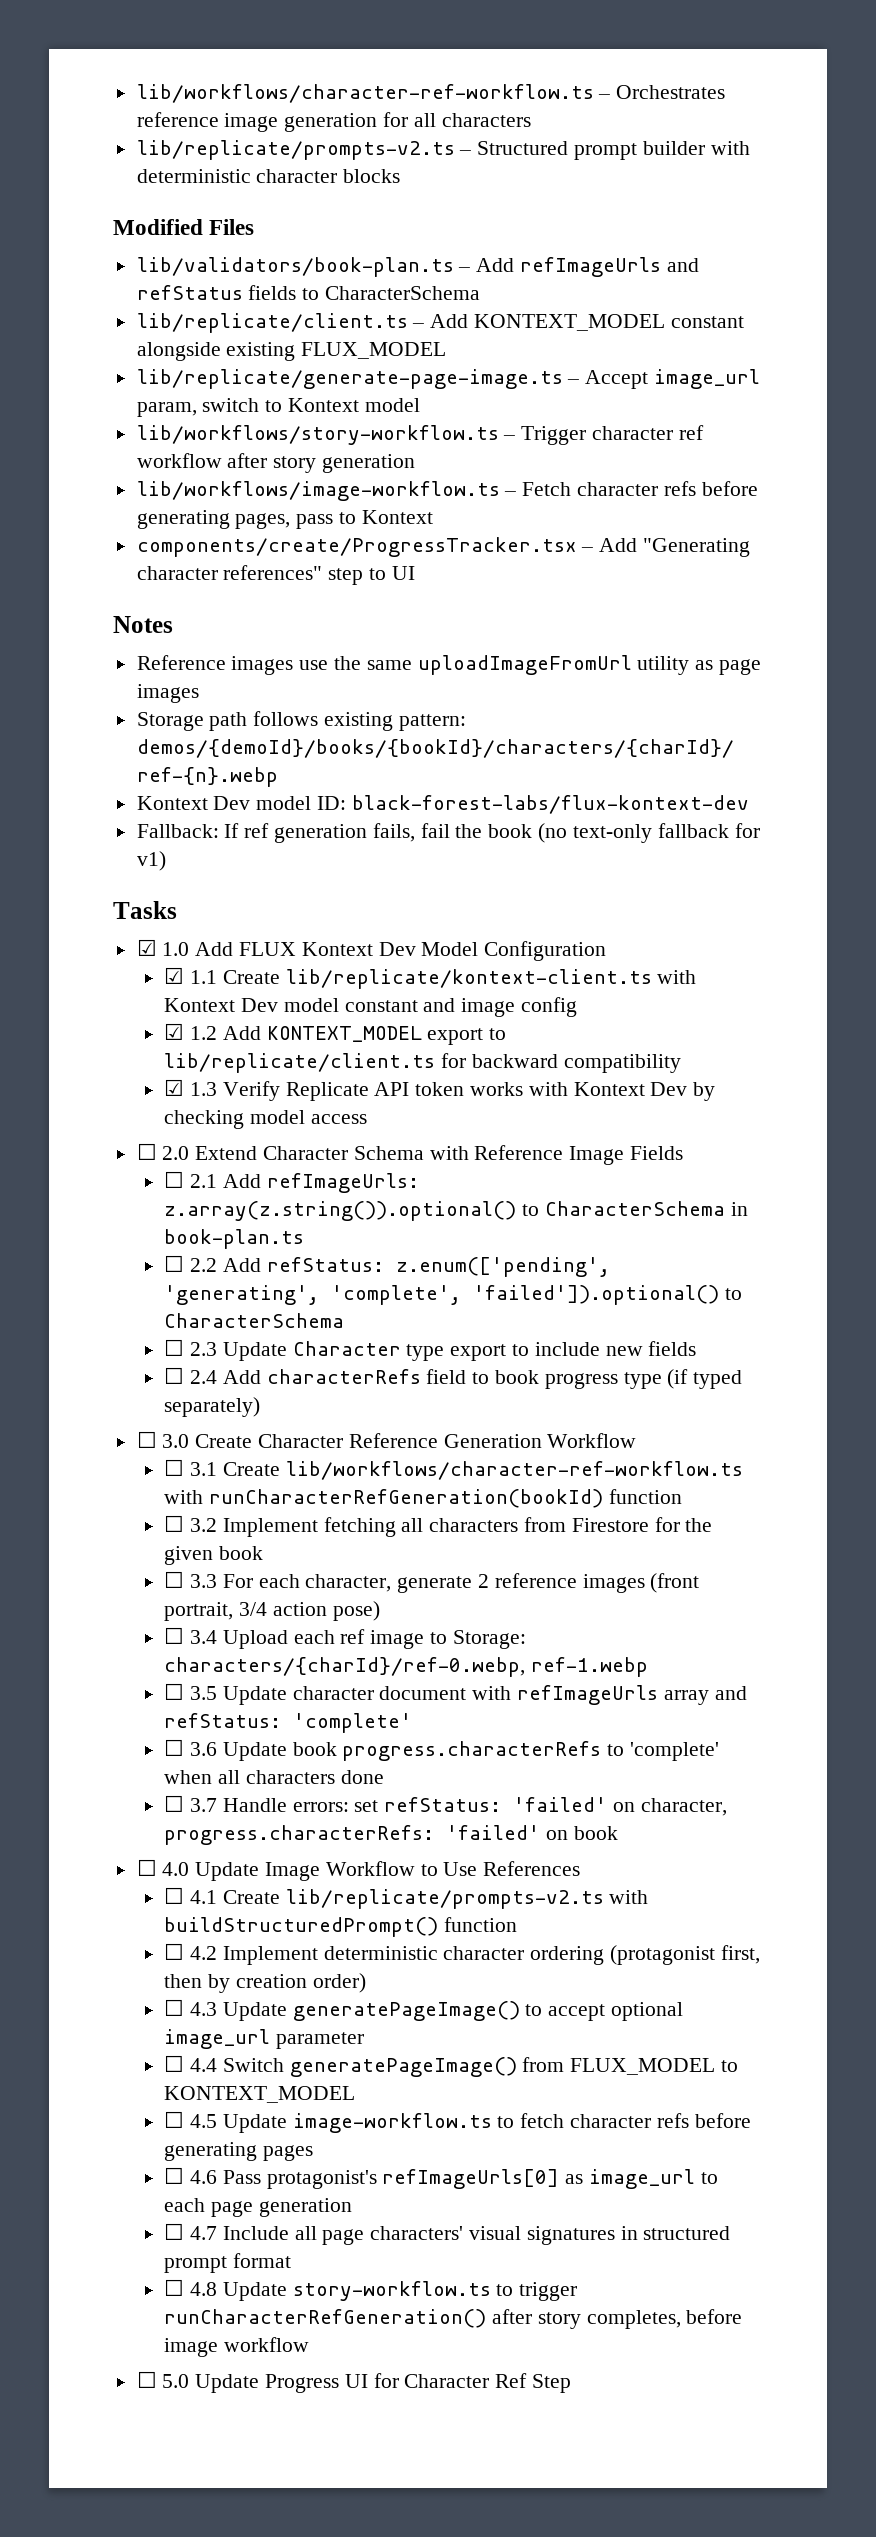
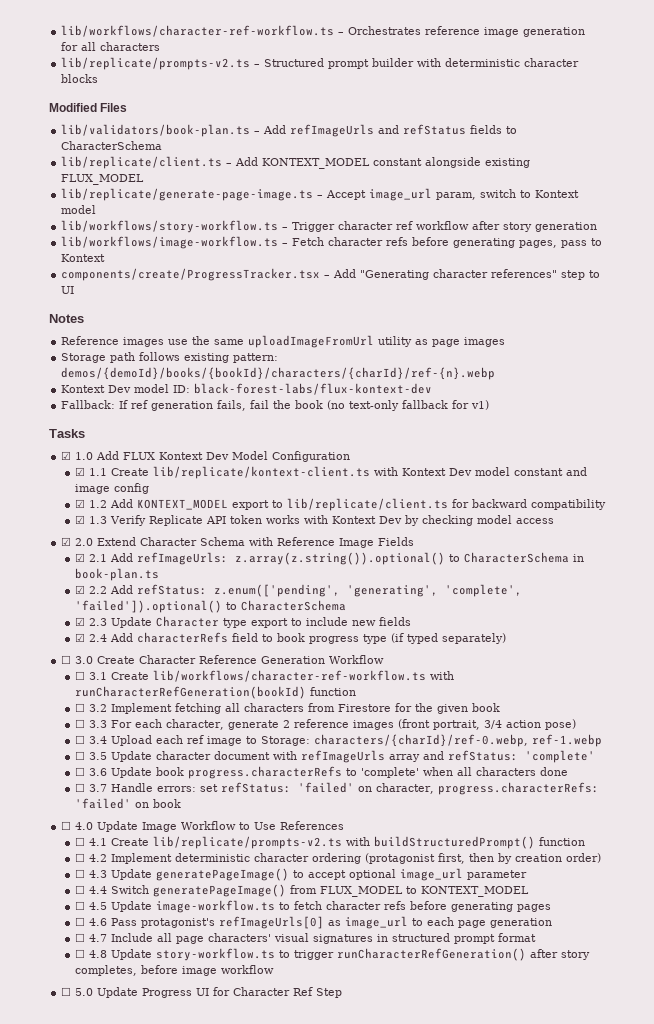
- ☐ 2.0 Extend Character Schema with Reference Image Fields
+ ☑ 2.0 Extend Character Schema with Reference Image Fields
- ☐ 2.1 Add refImageUrls: z.array(z.string()).optional() to CharacterSchema in book-plan.ts
+ ☑ 2.1 Add refImageUrls: z.array(z.string()).optional() to CharacterSchema in book-plan.ts
- ☐ 2.2 Add refStatus: z.enum(['pending', 'generating', 'complete', 'failed']).optional() to CharacterSchema
+ ☑ 2.2 Add refStatus: z.enum(['pending', 'generating', 'complete', 'failed']).optional() to CharacterSchema
- ☐ 2.3 Update Character type export to include new fields
+ ☑ 2.3 Update Character type export to include new fields
- ☐ 2.4 Add characterRefs field to book progress type (if typed separately)
+ ☑ 2.4 Add characterRefs field to book progress type (if typed separately)

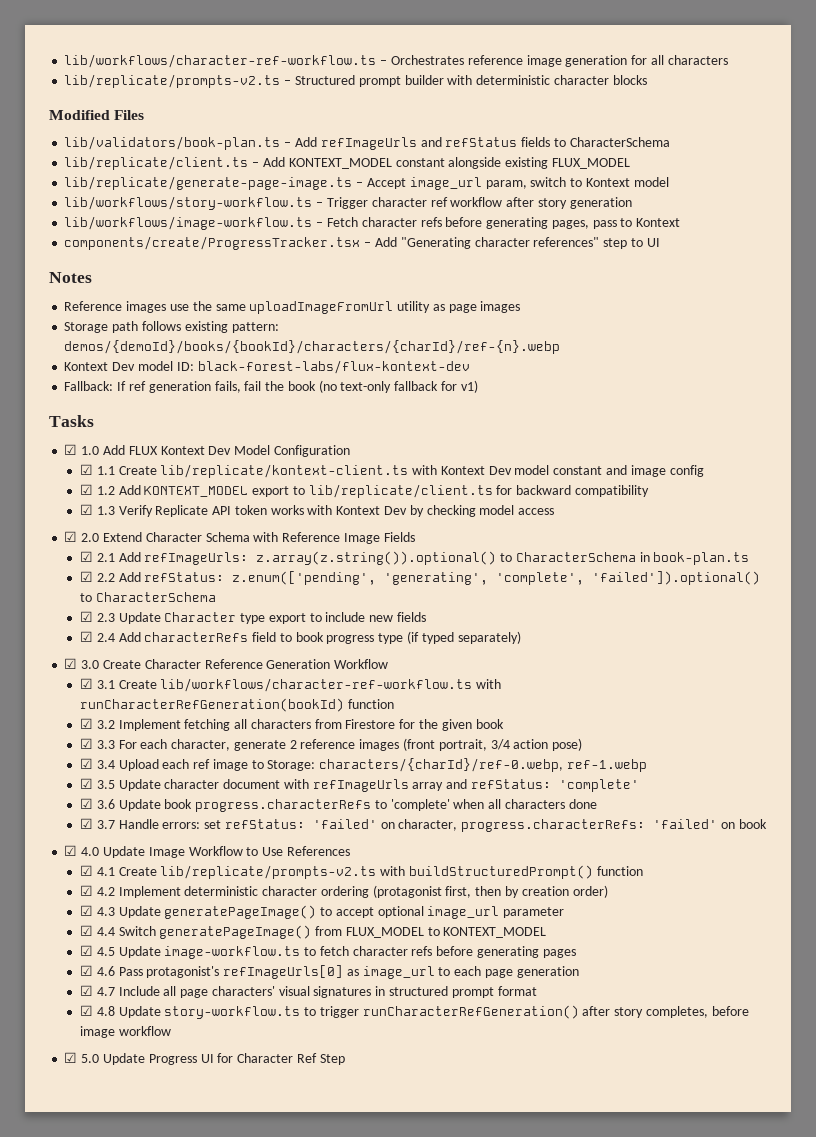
- ☐ 3.0 Create Character Reference Generation Workflow
+ ☑ 3.0 Create Character Reference Generation Workflow
- ☐ 3.1 Create lib/workflows/character-ref-workflow.ts with runCharacterRefGeneration(bookId) function
+ ☑ 3.1 Create lib/workflows/character-ref-workflow.ts with runCharacterRefGeneration(bookId) function
- ☐ 3.2 Implement fetching all characters from Firestore for the given book
+ ☑ 3.2 Implement fetching all characters from Firestore for the given book
- ☐ 3.3 For each character, generate 2 reference images (front portrait, 3/4 action pose)
+ ☑ 3.3 For each character, generate 2 reference images (front portrait, 3/4 action pose)
- ☐ 3.4 Upload each ref image to Storage: characters/{charId}/ref-0.webp, ref-1.webp
+ ☑ 3.4 Upload each ref image to Storage: characters/{charId}/ref-0.webp, ref-1.webp
- ☐ 3.5 Update character document with refImageUrls array and refStatus: 'complete'
+ ☑ 3.5 Update character document with refImageUrls array and refStatus: 'complete'
- ☐ 3.6 Update book progress.characterRefs to 'complete' when all characters done
+ ☑ 3.6 Update book progress.characterRefs to 'complete' when all characters done
- ☐ 3.7 Handle errors: set refStatus: 'failed' on character, progress.characterRefs: 'failed' on book
+ ☑ 3.7 Handle errors: set refStatus: 'failed' on character, progress.characterRefs: 'failed' on book
- ☐ 4.0 Update Image Workflow to Use References
+ ☑ 4.0 Update Image Workflow to Use References
- ☐ 4.1 Create lib/replicate/prompts-v2.ts with buildStructuredPrompt() function
+ ☑ 4.1 Create lib/replicate/prompts-v2.ts with buildStructuredPrompt() function
- ☐ 4.2 Implement deterministic character ordering (protagonist first, then by creation order)
+ ☑ 4.2 Implement deterministic character ordering (protagonist first, then by creation order)
- ☐ 4.3 Update generatePageImage() to accept optional image_url parameter
+ ☑ 4.3 Update generatePageImage() to accept optional image_url parameter
- ☐ 4.4 Switch generatePageImage() from FLUX_MODEL to KONTEXT_MODEL
+ ☑ 4.4 Switch generatePageImage() from FLUX_MODEL to KONTEXT_MODEL
- ☐ 4.5 Update image-workflow.ts to fetch character refs before generating pages
+ ☑ 4.5 Update image-workflow.ts to fetch character refs before generating pages
- ☐ 4.6 Pass protagonist's refImageUrls[0] as image_url to each page generation
+ ☑ 4.6 Pass protagonist's refImageUrls[0] as image_url to each page generation
- ☐ 4.7 Include all page characters' visual signatures in structured prompt format
+ ☑ 4.7 Include all page characters' visual signatures in structured prompt format
- ☐ 4.8 Update story-workflow.ts to trigger runCharacterRefGeneration() after story completes, before image workflow
+ ☑ 4.8 Update story-workflow.ts to trigger runCharacterRefGeneration() after story completes, before image workflow
- ☐ 5.0 Update Progress UI for Character Ref Step
+ ☑ 5.0 Update Progress UI for Character Ref Step

